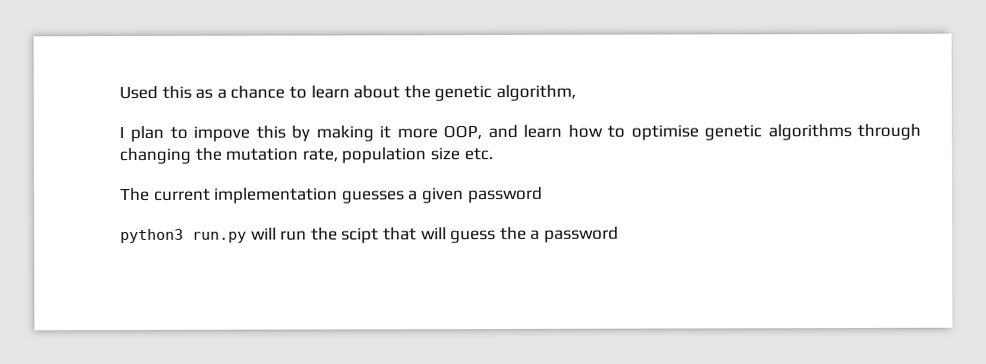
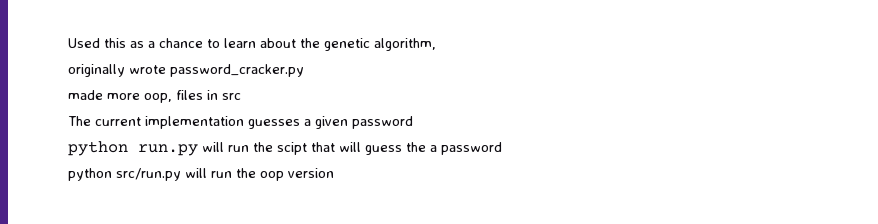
- I plan to impove this by making it more OOP, and learn how to optimise genetic algorithms through changing the mutation rate, population size etc.
+ originally wrote password_cracker.py
+ made more oop, files in src
- python3 run.py will run the scipt that will guess the a password
+ python run.py will run the scipt that will guess the a password
+ python src/run.py will run the oop version

